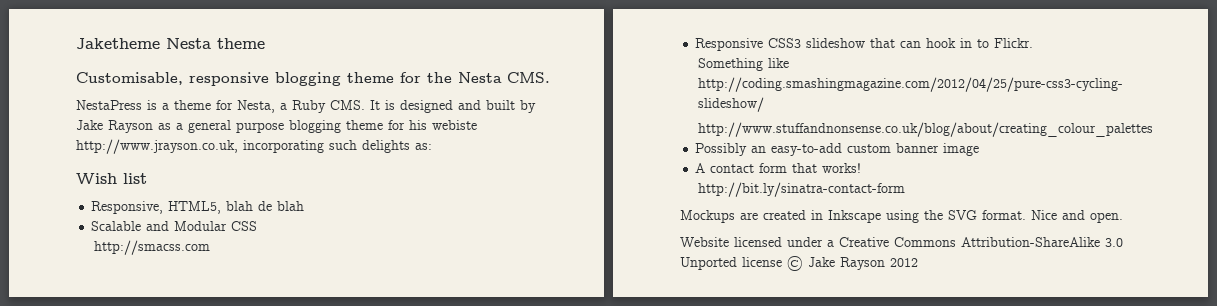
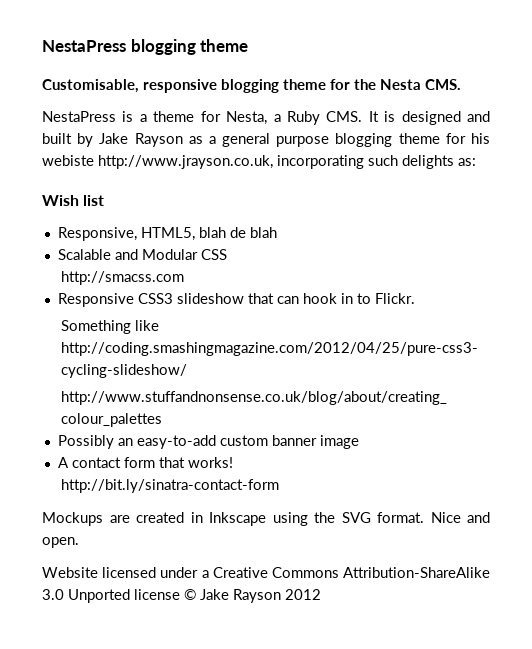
- Jaketheme Nesta theme
+ NestaPress blogging theme

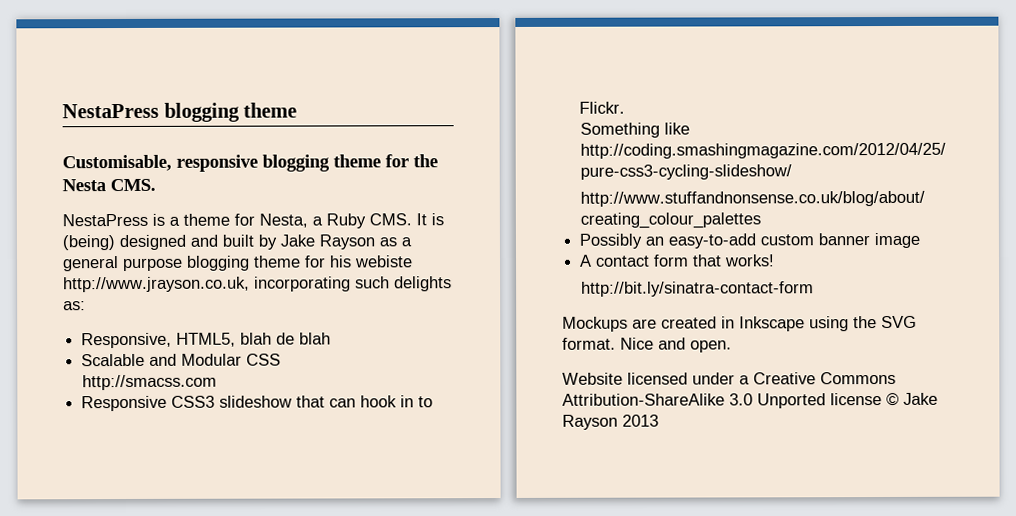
- NestaPress is a theme for Nesta, a Ruby CMS. It is designed and built by Jake Rayson as a general purpose blogging theme for his webiste http://www.jrayson.co.uk, incorporating such delights as:
+ NestaPress is a theme for Nesta, a Ruby CMS. It is (being) designed and built by Jake Rayson as a general purpose blogging theme for his webiste http://www.jrayson.co.uk, incorporating such delights as:
- Wish list
- Website licensed under a Creative Commons Attribution-ShareAlike 3.0 Unported license © Jake Rayson 2012
+ Website licensed under a Creative Commons Attribution-ShareAlike 3.0 Unported license © Jake Rayson 2013

